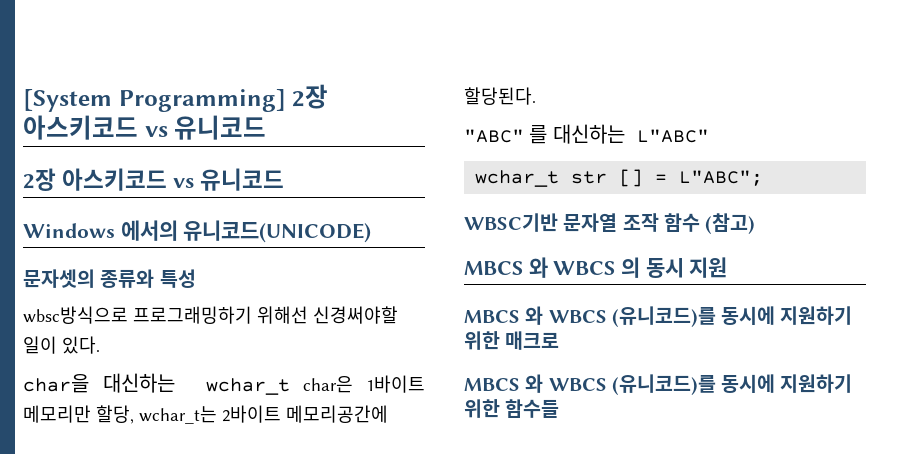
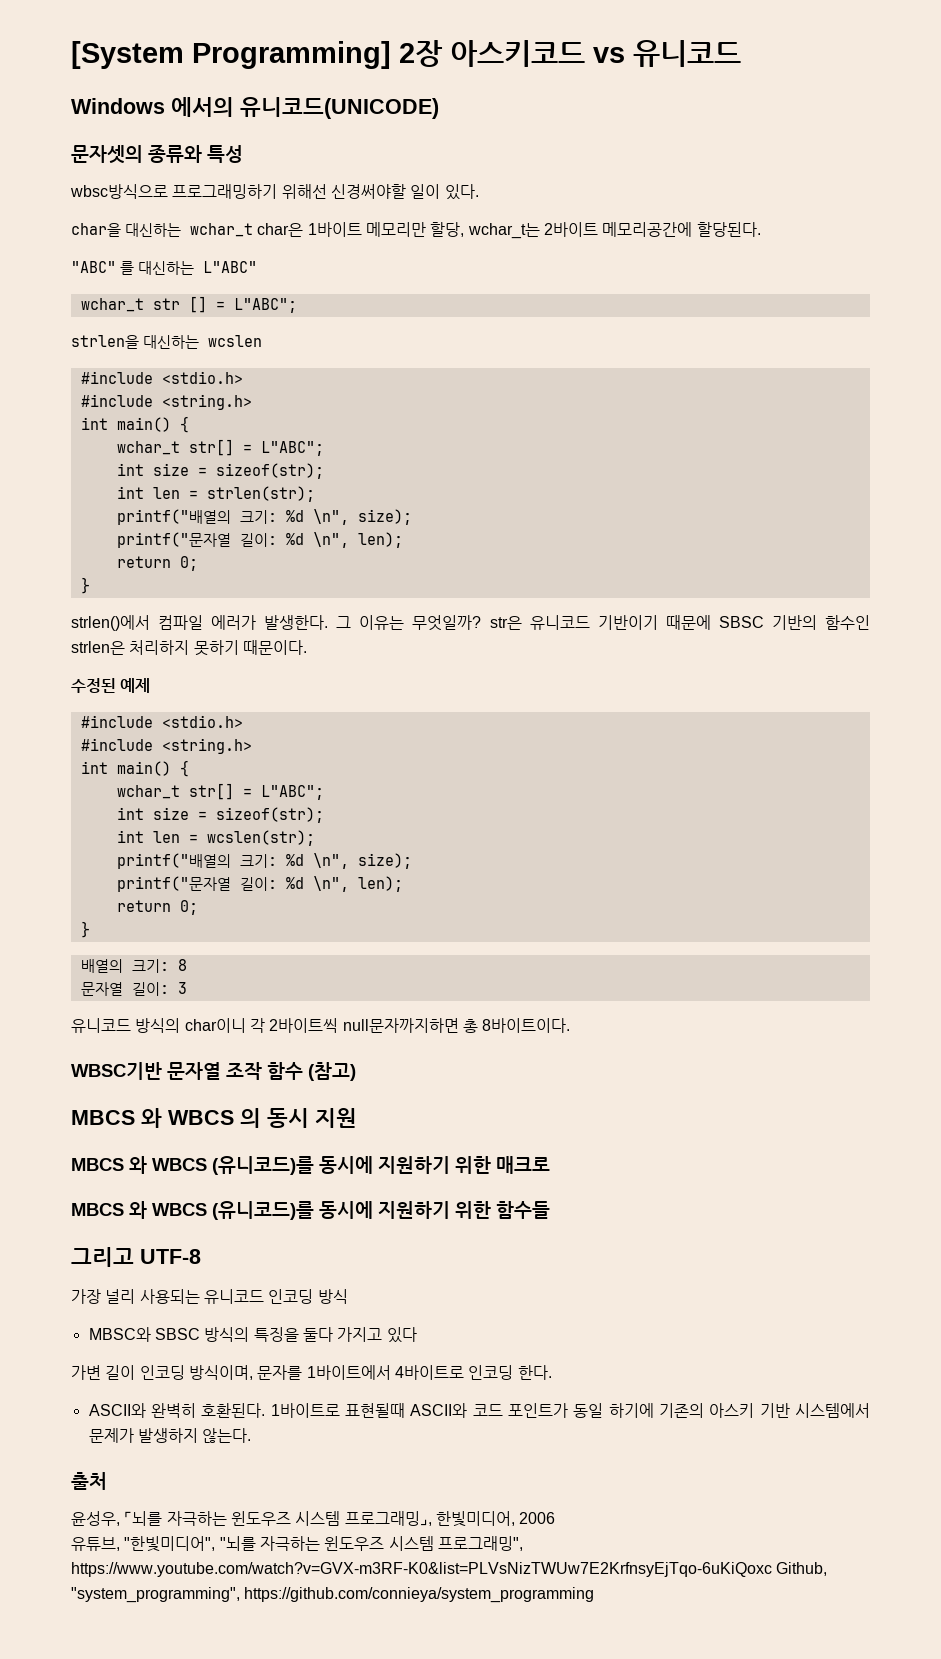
  [System Programming] 2장 아스키코드 vs 유니코드
- 2장 아스키코드 vs 유니코드
+ strlen을 대신하는 wcslen
+ #include <stdio.h>
+ #include <string.h>
+ int main() {
+ wchar_t str[] = L"ABC";
+ int size = sizeof(str);
+ int len = strlen(str);
+ printf("배열의 크기: %d \n", size);
+ printf("문자열 길이: %d \n", len);
+ return 0;
+ }
+ strlen()에서 컴파일 에러가 발생한다. 그 이유는 무엇일까? str은 유니코드 기반이기 때문에 SBSC 기반의 함수인 strlen은 처리하지 못하기 때문이다.
+ 수정된 예제
+ #include <stdio.h>
+ #include <string.h>
+ int main() {
+ wchar_t str[] = L"ABC";
+ int size = sizeof(str);
+ int len = wcslen(str);
+ printf("배열의 크기: %d \n", size);
+ printf("문자열 길이: %d \n", len);
+ return 0;
+ }
+ 배열의 크기: 8
+ 문자열 길이: 3
+ 유니코드 방식의 char이니 각 2바이트씩 null문자까지하면 총 8바이트이다.
+ 그리고 UTF-8
+ 가장 널리 사용되는 유니코드 인코딩 방식
+ MBSC와 SBSC 방식의 특징을 둘다 가지고 있다
+ 가변 길이 인코딩 방식이며, 문자를 1바이트에서 4바이트로 인코딩 한다.
+ ASCII와 완벽히 호환된다. 1바이트로 표현될때 ASCII와 코드 포인트가 동일 하기에 기존의 아스키 기반 시스템에서 문제가 발생하지 않는다.
+ 출처
+ 윤성우, ⌜뇌를 자극하는 윈도우즈 시스템 프로그래밍⌟, 한빛미디어, 2006
+ 유튜브, "한빛미디어", "뇌를 자극하는 윈도우즈 시스템 프로그래밍", https://www.youtube.com/watch?v=GVX-m3RF-K0&list=PLVsNizTWUw7E2KrfnsyEjTqo-6uKiQoxc Github, "system_programming", https://github.com/connieya/system_programming

